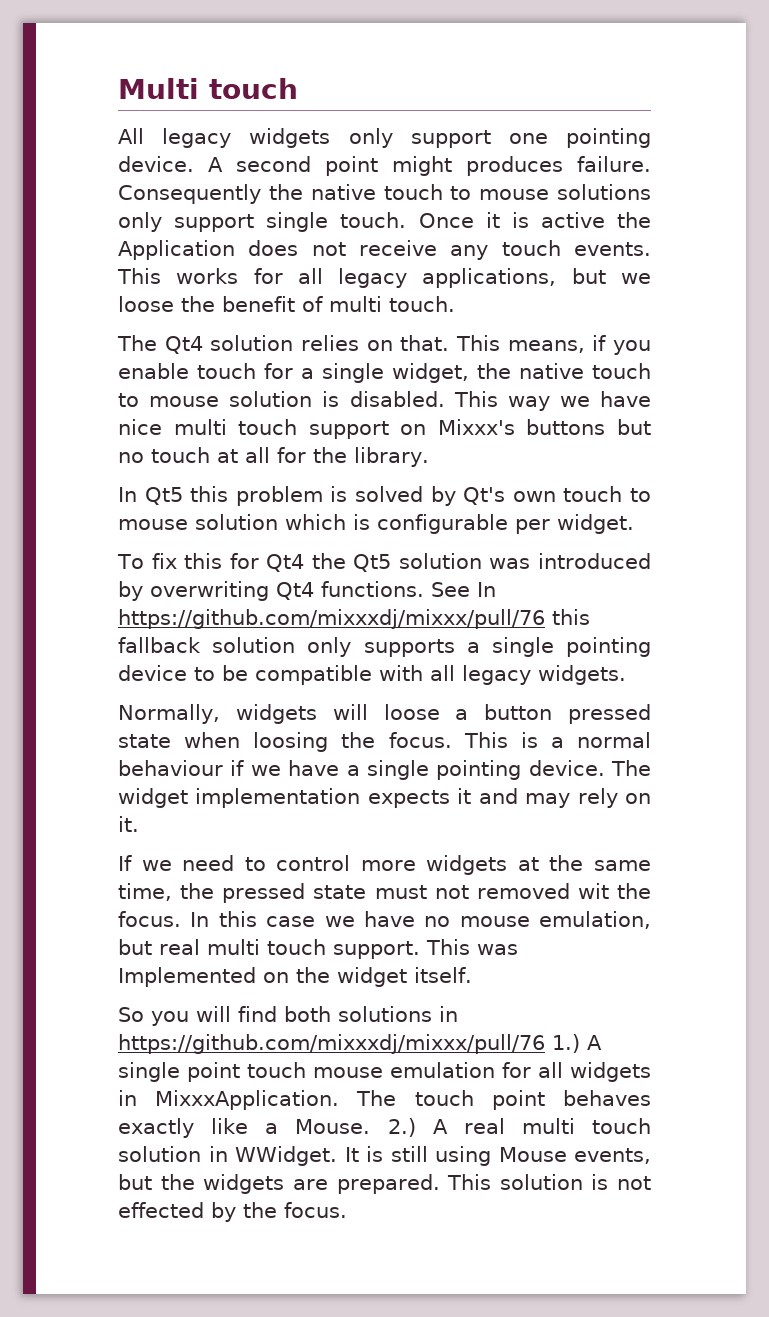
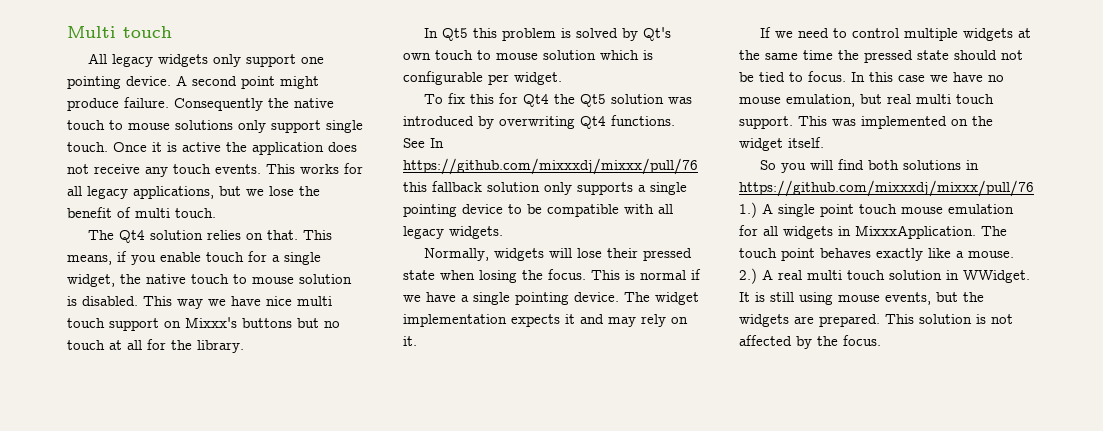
- A second point might produces failure.
+ A second point might produce failure.
- Once it is active the Application does not receive any touch events.
+ Once it is active the application does not receive any touch events.
- This works for all legacy applications, but we loose the benefit of multi touch.
+ This works for all legacy applications, but we lose the benefit of multi touch.
- Normally, widgets will loose a button pressed state when loosing the focus.
+ Normally, widgets will lose their pressed state when losing the focus.
- This is a normal behaviour if we have a single pointing device.
+ This is normal if we have a single pointing device.
- If we need to control more widgets at the same time, the pressed state must not removed wit the focus.
+ If we need to control multiple widgets at the same time the pressed state should not be tied to focus.
- This was Implemented on the widget itself.
+ This was implemented on the widget itself.
- The touch point behaves exactly like a Mouse.
+ The touch point behaves exactly like a mouse.
- It is still using Mouse events, but the widgets are prepared.
+ It is still using mouse events, but the widgets are prepared.
- This solution is not effected by the focus.
+ This solution is not affected by the focus.

